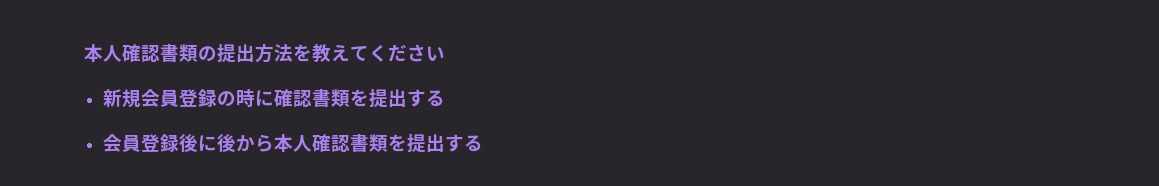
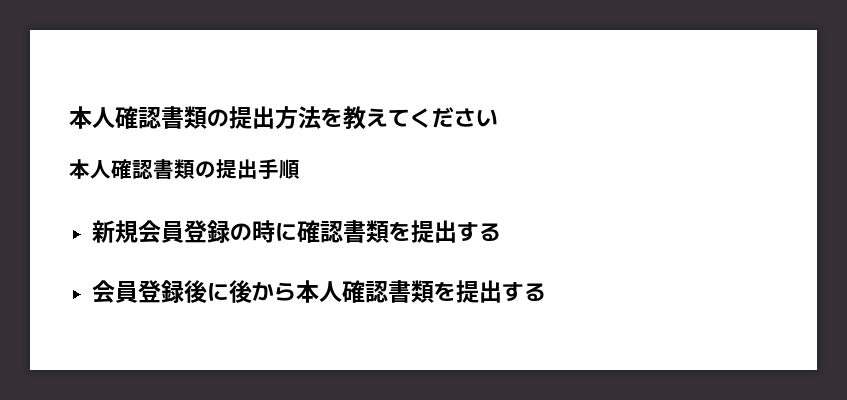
+ 本人確認書類の提出手順

